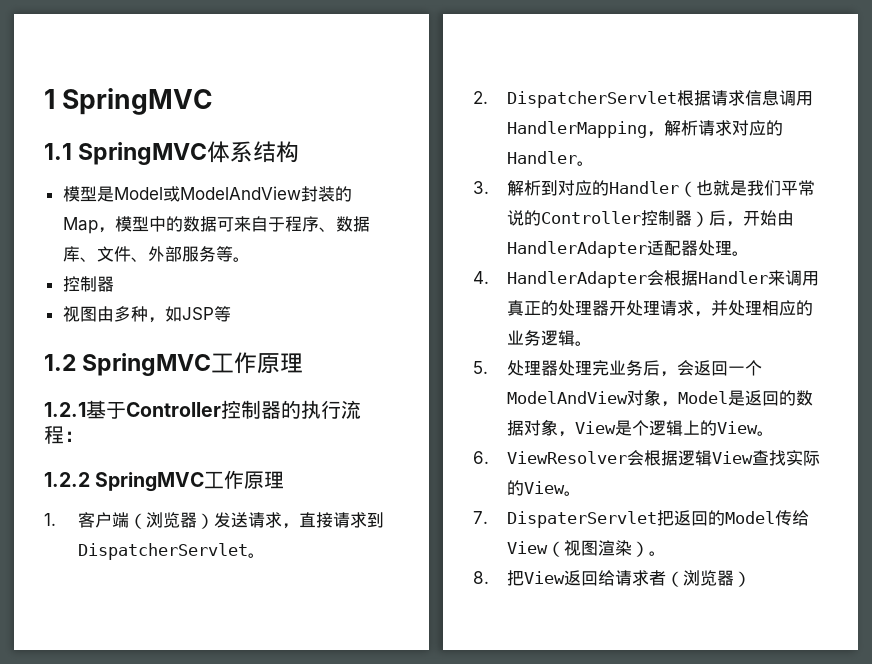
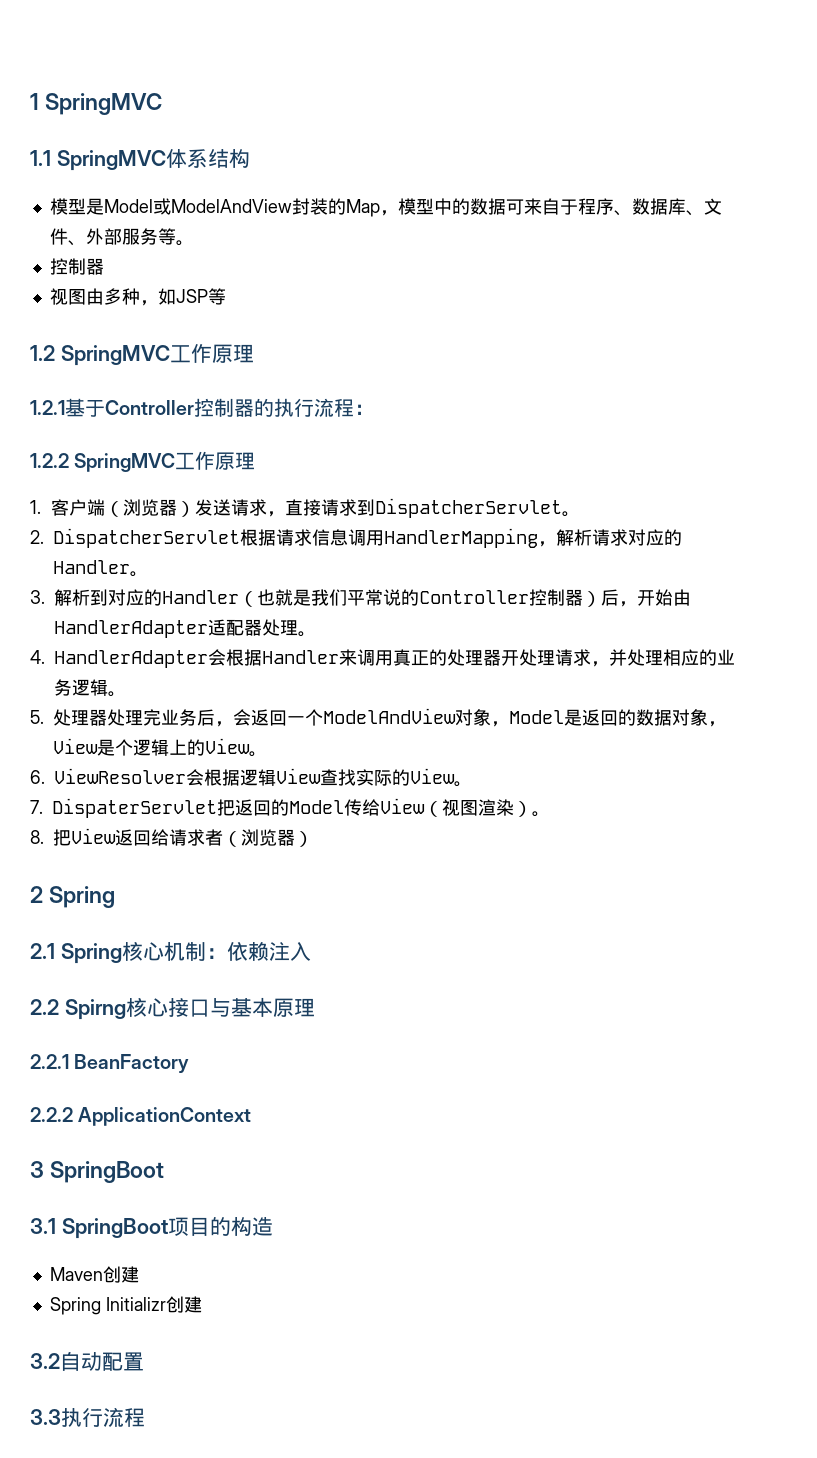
+ 2 Spring
+ 2.1 Spring核心机制：依赖注入
+ 2.2 Spirng核心接口与基本原理
+ 2.2.1 BeanFactory
+ 2.2.2 ApplicationContext
+ 3 SpringBoot
+ 3.1 SpringBoot项目的构造
+ Maven创建
+ Spring Initializr创建
+ 3.2自动配置
+ 3.3执行流程

